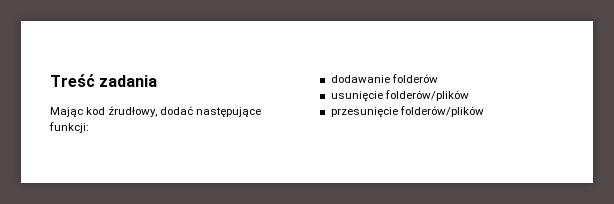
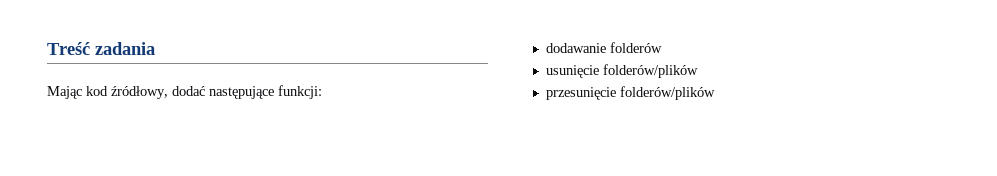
- Mając kod źrudłowy, dodać następujące funkcji:
+ Mając kod źródłowy, dodać następujące funkcji:

